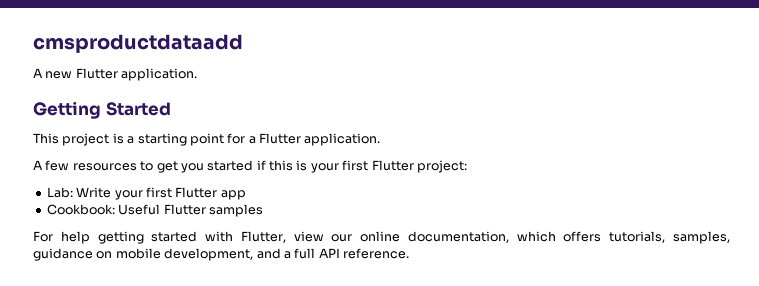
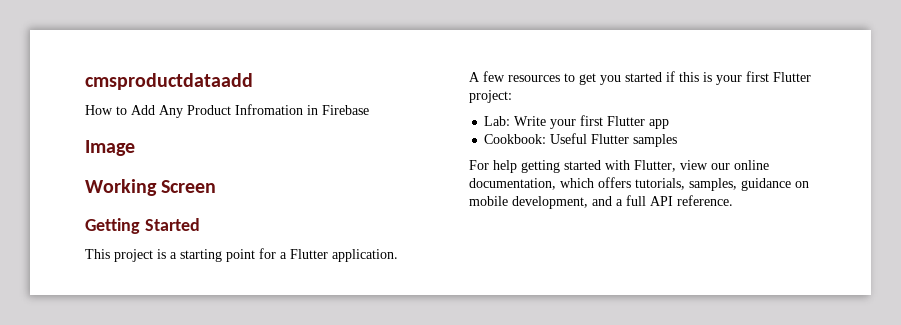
- A new Flutter application.
+ How to Add Any Product Infromation in Firebase
+ Image
+ Working Screen

